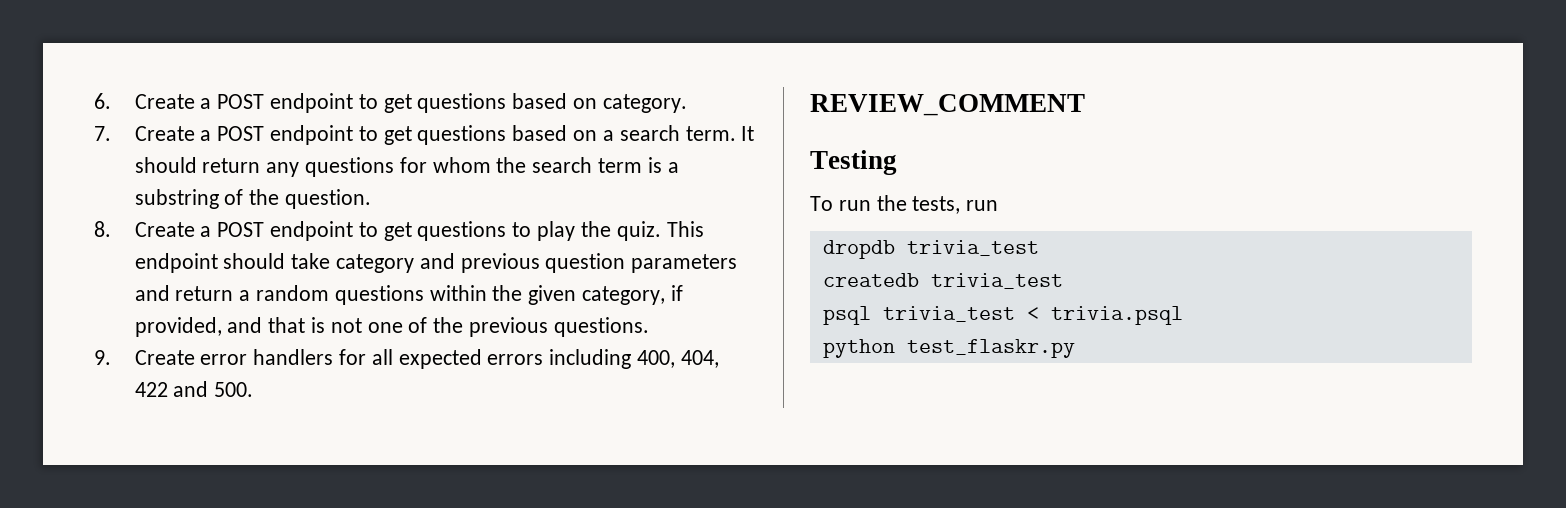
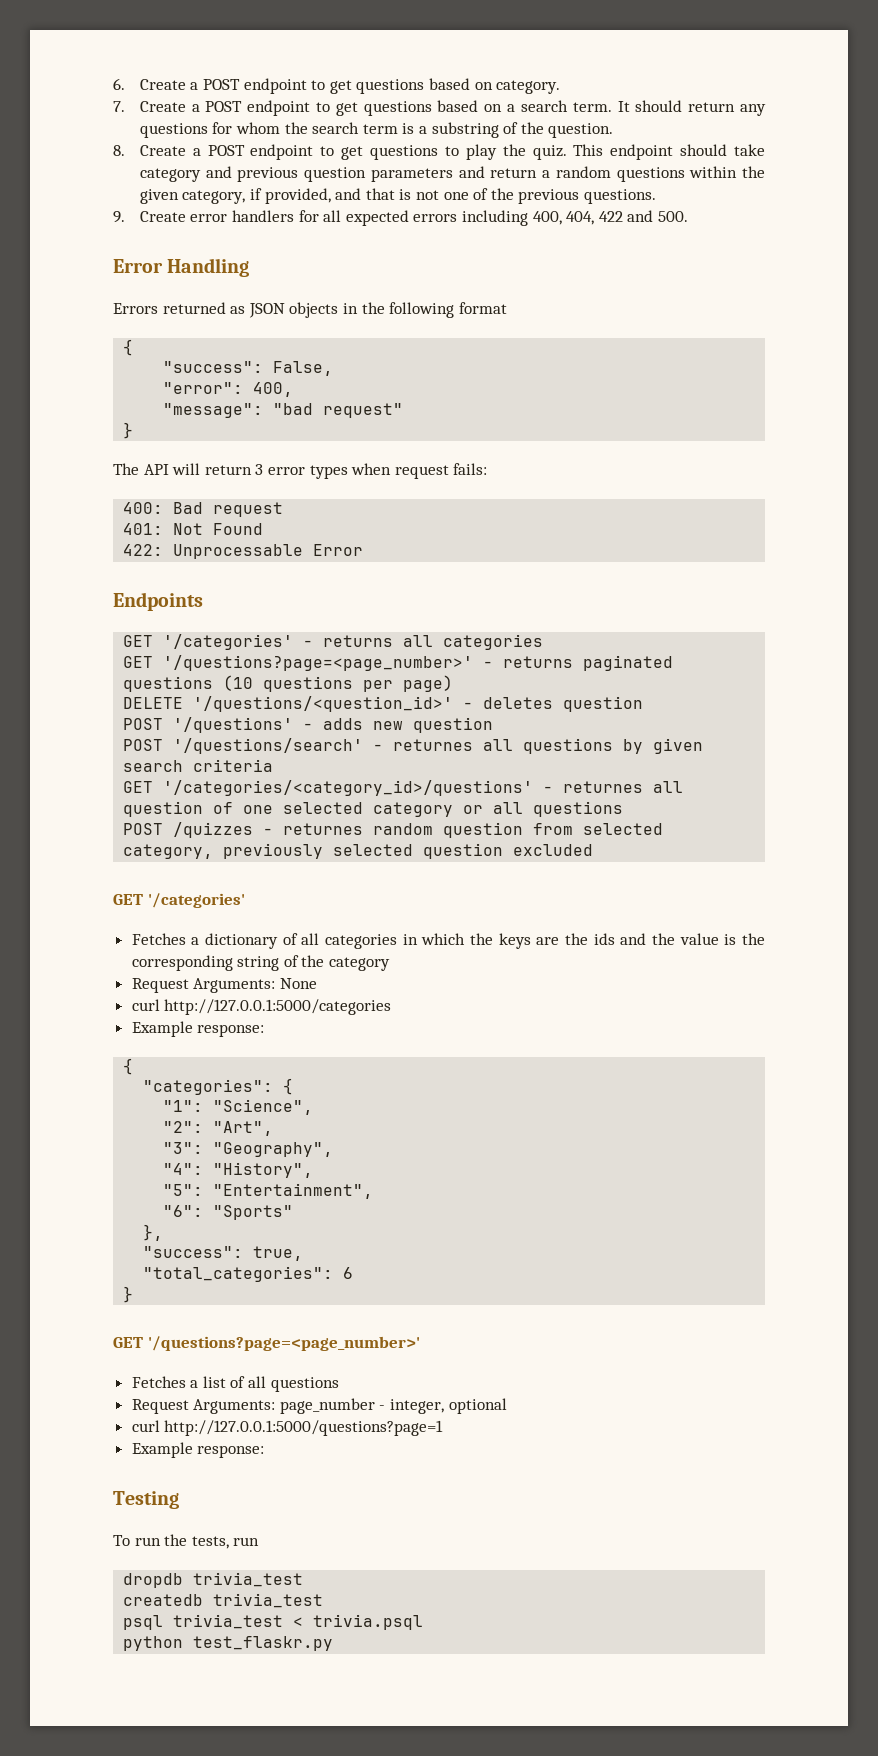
- REVIEW_COMMENT
+ Error Handling
+ Errors returned as JSON objects in the following format
+ {
+ "success": False,
+ "error": 400,
+ "message": "bad request"
+ }
+ The API will return 3 error types when request fails:
+ 400: Bad request
+ 401: Not Found
+ 422: Unprocessable Error
+ Endpoints
+ GET '/categories' - returns all categories
+ GET '/questions?page=<page_number>' - returns paginated questions (10 questions per page)
+ DELETE '/questions/<question_id>' - deletes question
+ POST '/questions' - adds new question
+ POST '/questions/search' - returnes all questions by given search criteria
+ GET '/categories/<category_id>/questions' - returnes all question of one selected category or all questions
+ POST /quizzes - returnes random question from selected category, previously selected question excluded
+ GET '/categories'
+ Fetches a dictionary of all categories in which the keys are the ids and the value is the corresponding string of the category
+ Request Arguments: None
+ curl http://127.0.0.1:5000/categories
+ Example response:
+ {
+ "categories": {
+ "1": "Science",
+ "2": "Art",
+ "3": "Geography",
+ "4": "History",
+ "5": "Entertainment",
+ "6": "Sports"
+ },
+ "success": true,
+ "total_categories": 6
+ }
+ GET '/questions?page=<page_number>'
+ Fetches a list of all questions
+ Request Arguments: page_number - integer, optional
+ curl http://127.0.0.1:5000/questions?page=1
+ Example response:

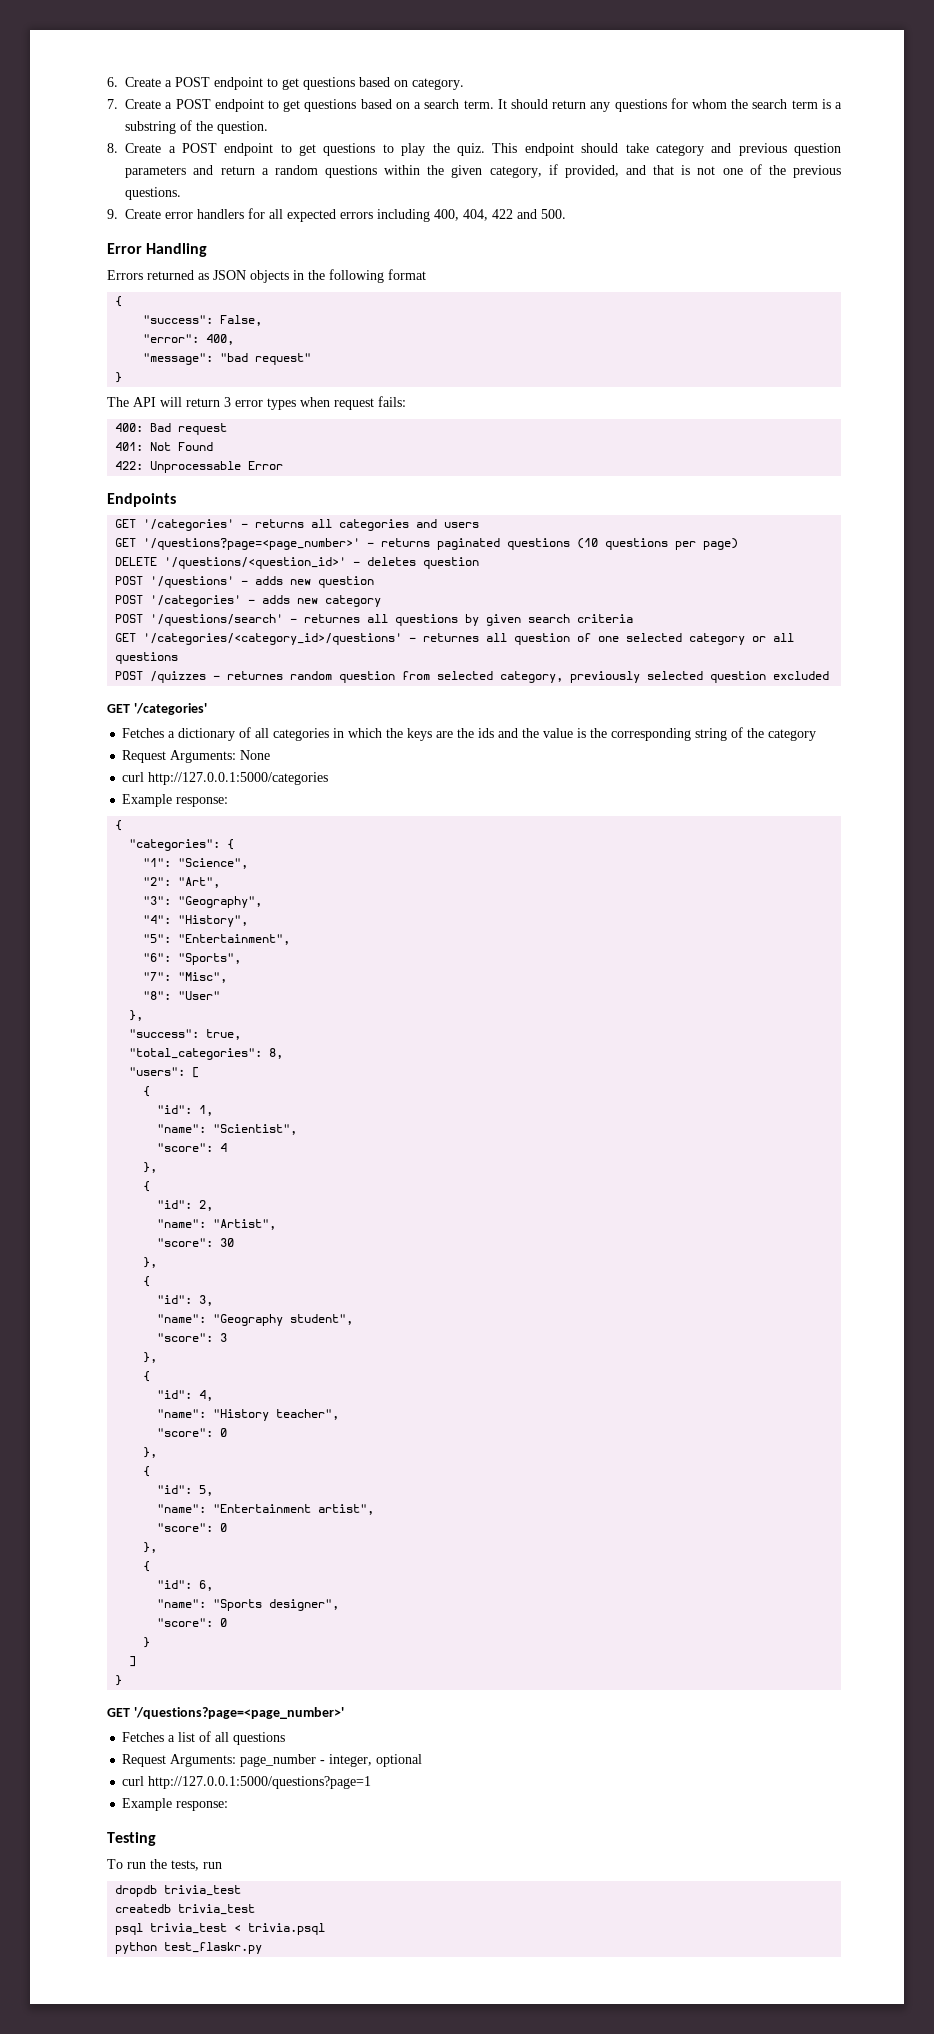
- GET '/categories' - returns all categories
+ GET '/categories' - returns all categories and users
+ POST '/categories' - adds new category
- "6": "Sports"
+ "6": "Sports",
+ "7": "Misc",
+ "8": "User"
- "total_categories": 6
+ "total_categories": 8,
+ "users": [
+ {
+ "id": 1,
+ "name": "Scientist",
+ "score": 4
+ },
+ {
+ "id": 2,
+ "name": "Artist",
+ "score": 30
+ },
+ {
+ "id": 3,
+ "name": "Geography student",
+ "score": 3
+ },
+ {
+ "id": 4,
+ "name": "History teacher",
+ "score": 0
+ },
+ {
+ "id": 5,
+ "name": "Entertainment artist",
+ "score": 0
+ },
+ {
+ "id": 6,
+ "name": "Sports designer",
+ "score": 0
+ }
+ ]

